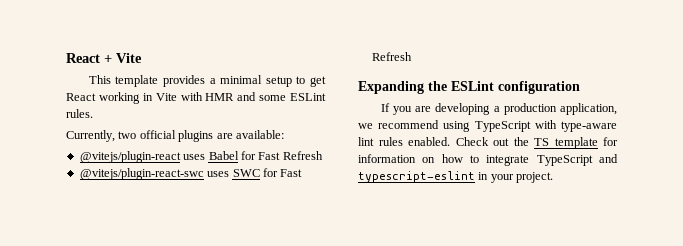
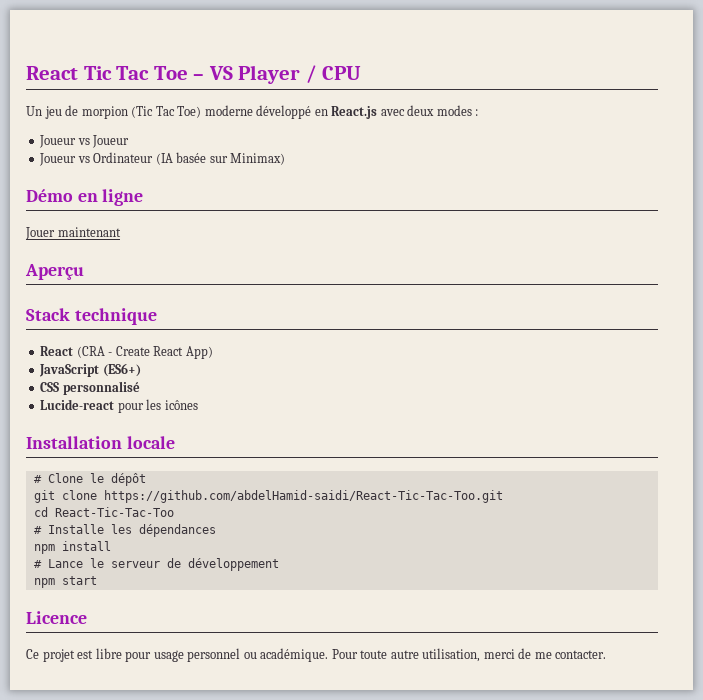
- React + Vite
- This template provides a minimal setup to get React working in Vite with HMR and some ESLint rules.
- Currently, two official plugins are available:
- @vitejs/plugin-react uses Babel for Fast Refresh
- @vitejs/plugin-react-swc uses SWC for Fast Refresh
- Expanding the ESLint configuration
- If you are developing a production application, we recommend using TypeScript with type-aware lint rules enabled. Check out the TS template for information on how to integrate TypeScript and typescript-eslint in your project.
+ React Tic Tac Toe – VS Player / CPU
+ Un jeu de morpion (Tic Tac Toe) moderne développé en React.js avec deux modes :
+ Joueur vs Joueur
+ Joueur vs Ordinateur (IA basée sur Minimax)
+ Démo en ligne
+ Jouer maintenant
+ Aperçu
+ Stack technique
+ React (CRA - Create React App)
+ JavaScript (ES6+)
+ CSS personnalisé
+ Lucide-react pour les icônes
+ Installation locale
+ # Clone le dépôt
+ git clone https://github.com/abdelHamid-saidi/React-Tic-Tac-Too.git
+ cd React-Tic-Tac-Too
+ # Installe les dépendances
+ npm install
+ # Lance le serveur de développement
+ npm start
+ Licence
+ Ce projet est libre pour usage personnel ou académique. Pour toute autre utilisation, merci de me contacter.

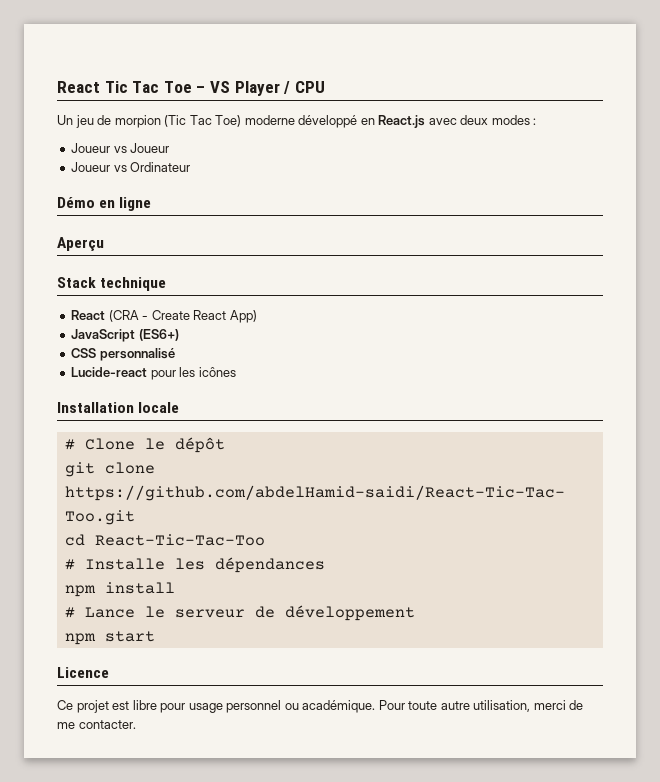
- Joueur vs Ordinateur (IA basée sur Minimax)
+ Joueur vs Ordinateur
- Jouer maintenant

